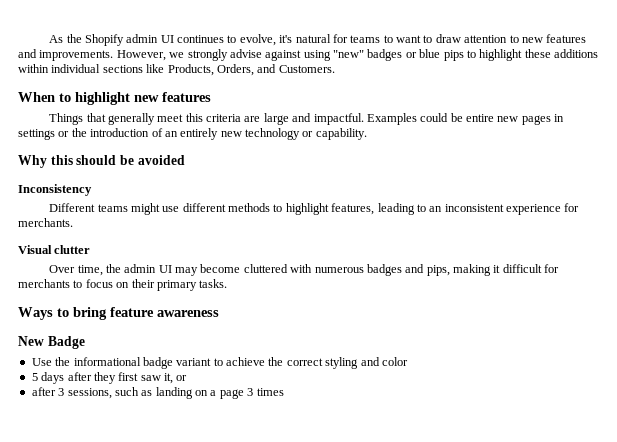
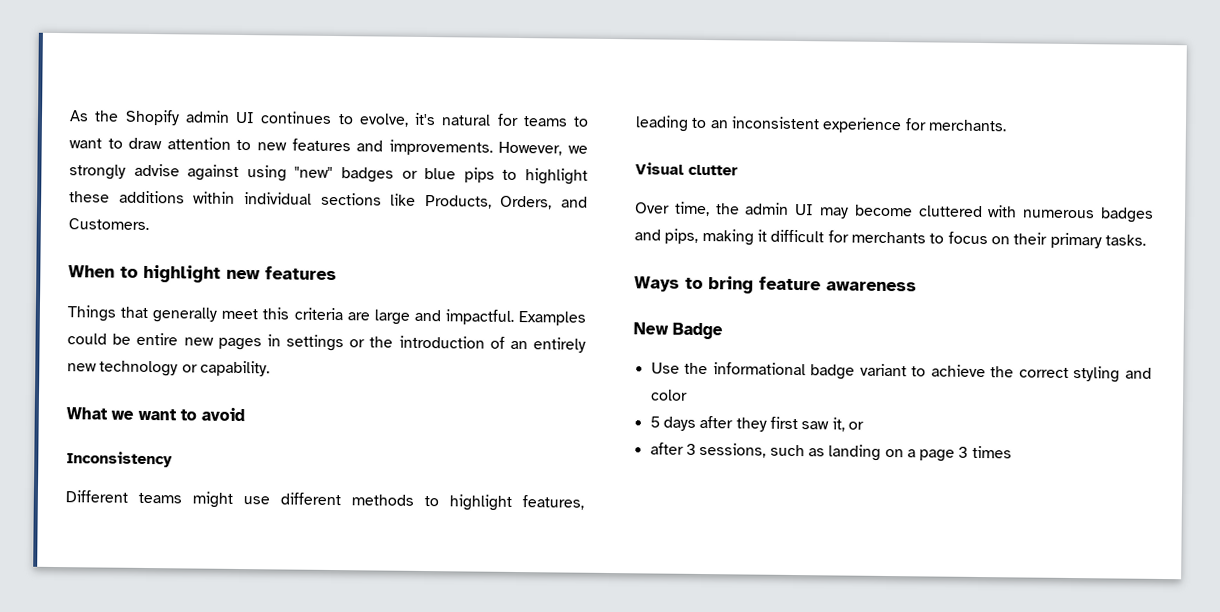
- Why this should be avoided
+ What we want to avoid

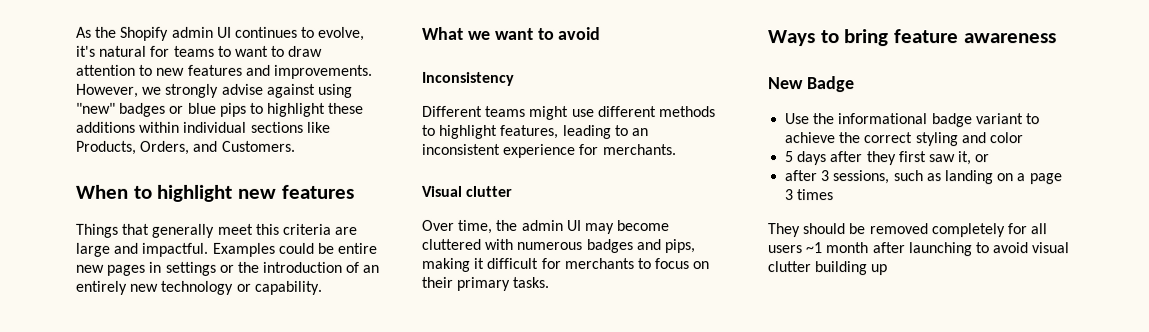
+ They should be removed completely for all users ~1 month after launching to avoid visual clutter building up

